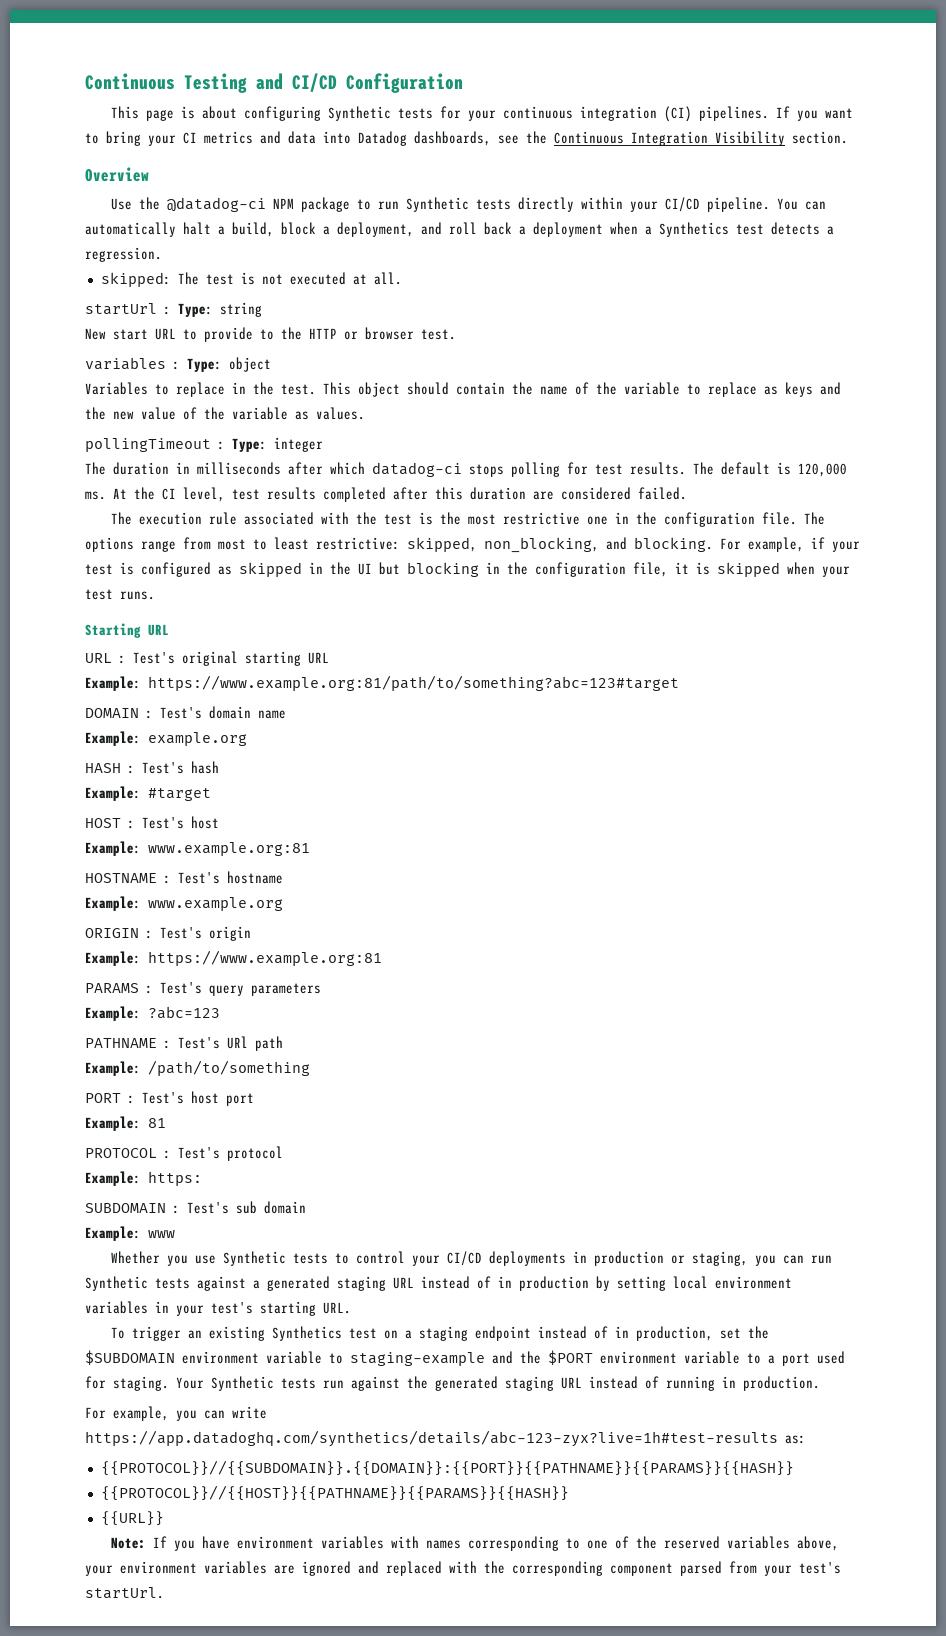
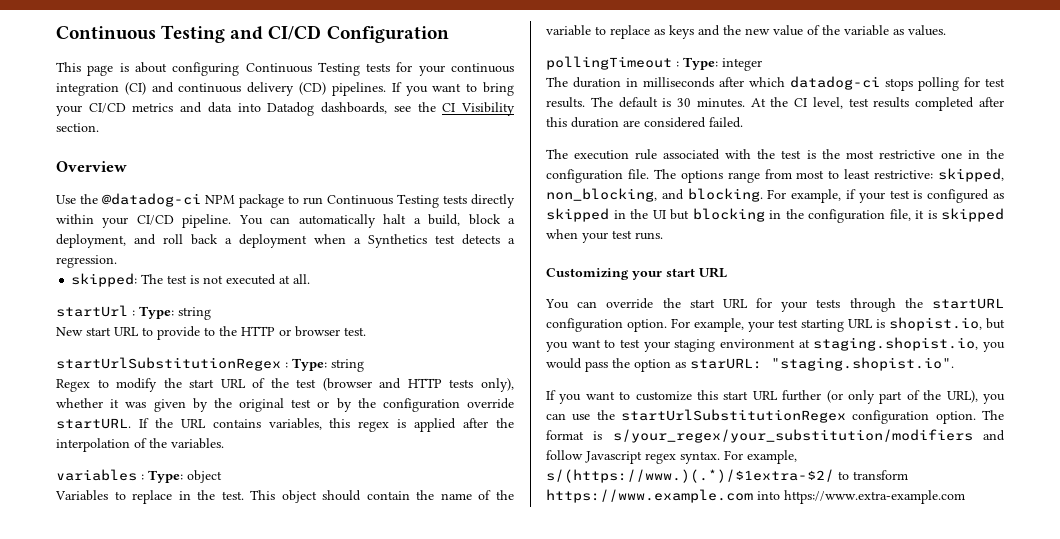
- This page is about configuring Synthetic tests for your continuous integration (CI) pipelines.
+ This page is about configuring Continuous Testing tests for your continuous integration (CI) and continuous delivery (CD) pipelines.
- If you want to bring your CI metrics and data into Datadog dashboards, see the Continuous Integration Visibility section.
+ If you want to bring your CI/CD metrics and data into Datadog dashboards, see the CI Visibility section.
- Use the @datadog-ci NPM package to run Synthetic tests directly within your CI/CD pipeline.
+ Use the @datadog-ci NPM package to run Continuous Testing tests directly within your CI/CD pipeline.
+ startUrlSubstitutionRegex : Type: string
+ Regex to modify the start URL of the test (browser and HTTP tests only), whether it was given by the original test or by the configuration override startURL. If the URL contains variables, this regex is applied after the interpolation of the variables.
- The default is 120,000 ms.
+ The default is 30 minutes.
- Starting URL
- URL : Test's original starting URL
- Example: https://www.example.org:81/path/to/something?abc=123#target
- DOMAIN : Test's domain name
- Example: example.org
- HASH : Test's hash
- Example: #target
- HOST : Test's host
- Example: www.example.org:81
- HOSTNAME : Test's hostname
- Example: www.example.org
- ORIGIN : Test's origin
- Example: https://www.example.org:81
- PARAMS : Test's query parameters
- Example: ?abc=123
- PATHNAME : Test's URl path
- Example: /path/to/something
- PORT : Test's host port
- Example: 81
- PROTOCOL : Test's protocol
- Example: https:
- SUBDOMAIN : Test's sub domain
- Example: www
- Whether you use Synthetic tests to control your CI/CD deployments in production or staging, you can run Synthetic tests against a generated staging URL instead of in production by setting local environment variables in your test's starting URL.
- To trigger an existing Synthetics test on a staging endpoint instead of in production, set the $SUBDOMAIN environment variable to staging-example and the $PORT environment variable to a port used for staging. Your Synthetic tests run against the generated staging URL instead of running in production.
- For example, you can write https://app.datadoghq.com/synthetics/details/abc-123-zyx?live=1h#test-results as:
- {{PROTOCOL}}//{{SUBDOMAIN}}.{{DOMAIN}}:{{PORT}}{{PATHNAME}}{{PARAMS}}{{HASH}}
- {{PROTOCOL}}//{{HOST}}{{PATHNAME}}{{PARAMS}}{{HASH}}
- {{URL}}
- Note: If you have environment variables with names corresponding to one of the reserved variables above, your environment variables are ignored and replaced with the corresponding component parsed from your test's startUrl.
+ Customizing your start URL
+ You can override the start URL for your tests through the startURL configuration option. For example, your test starting URL is shopist.io, but you want to test your staging environment at staging.shopist.io, you would pass the option as starURL: "staging.shopist.io".
+ If you want to customize this start URL further (or only part of the URL), you can use the startUrlSubstitutionRegex configuration option. The format is s/your_regex/your_substitution/modifiers and follow Javascript regex syntax. For example, s/(https://www.)(.*)/$1extra-$2/ to transform https://www.example.com into https://www.extra-example.com

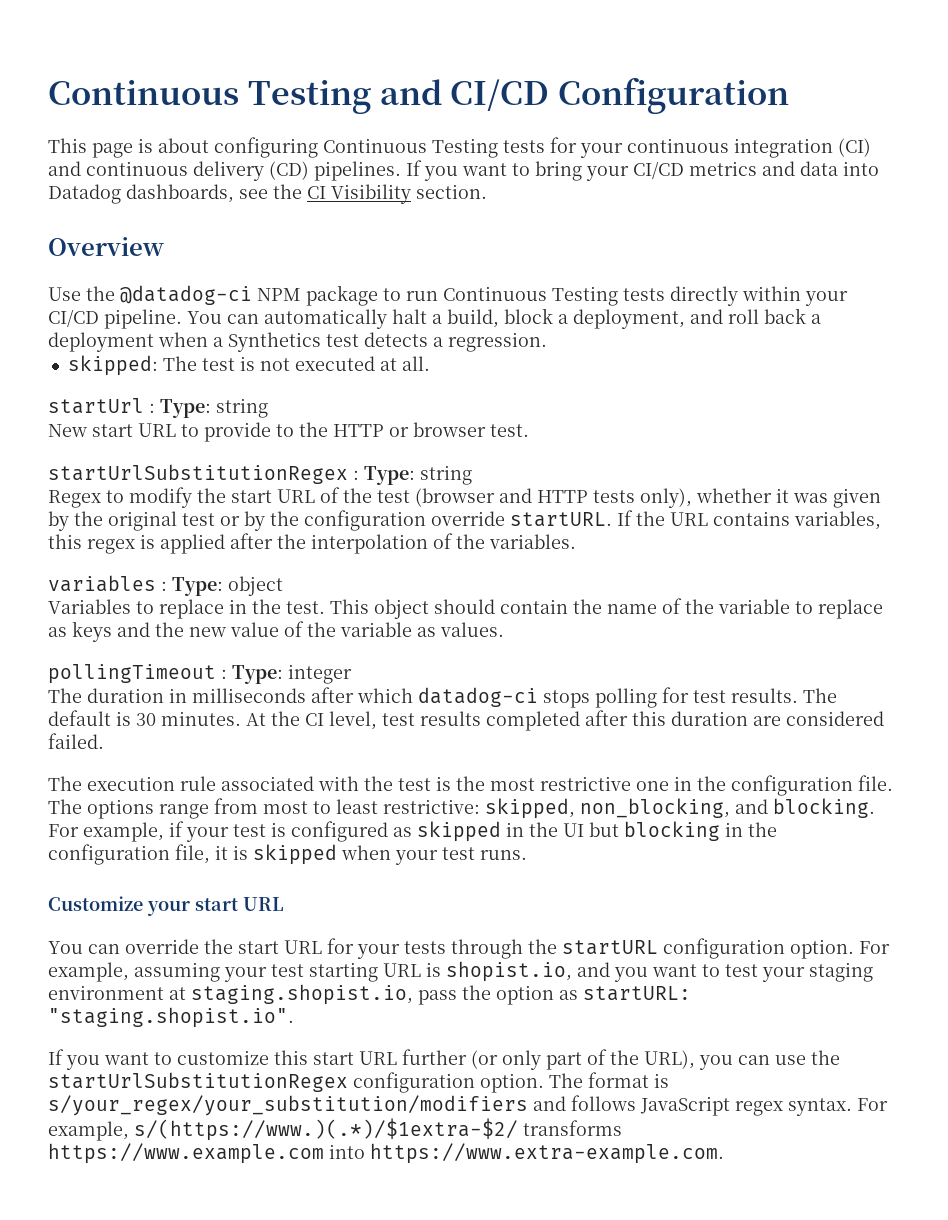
- Customizing your start URL
+ Customize your start URL
- For example, your test starting URL is shopist.io, but you want to test your staging environment at staging.shopist.io, you would pass the option as starURL: "staging.shopist.io".
+ For example, assuming your test starting URL is shopist.io, and you want to test your staging environment at staging.shopist.io, pass the option as startURL: "staging.shopist.io".
- The format is s/your_regex/your_substitution/modifiers and follow Javascript regex syntax.
+ The format is s/your_regex/your_substitution/modifiers and follows JavaScript regex syntax.
- For example, s/(https://www.)(.*)/$1extra-$2/ to transform https://www.example.com into https://www.extra-example.com
+ For example, s/(https://www.)(.*)/$1extra-$2/ transforms https://www.example.com into https://www.extra-example.com.

